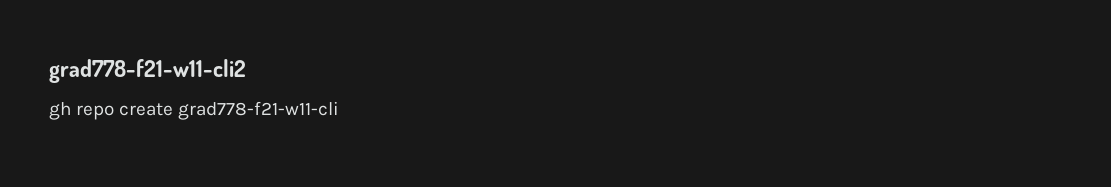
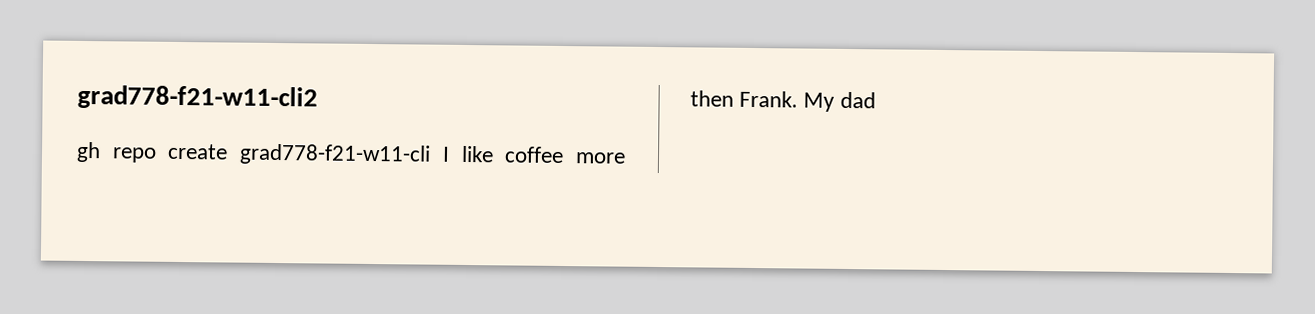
- gh repo create grad778-f21-w11-cli
+ gh repo create grad778-f21-w11-cli I like coffee more then Frank. My dad

